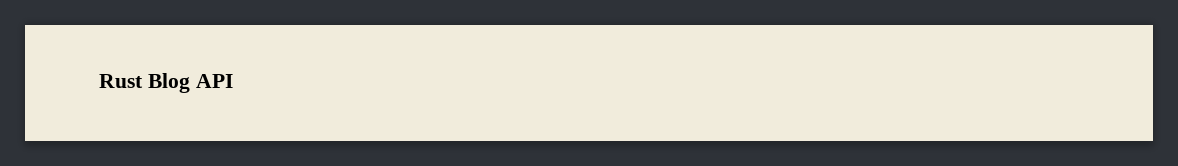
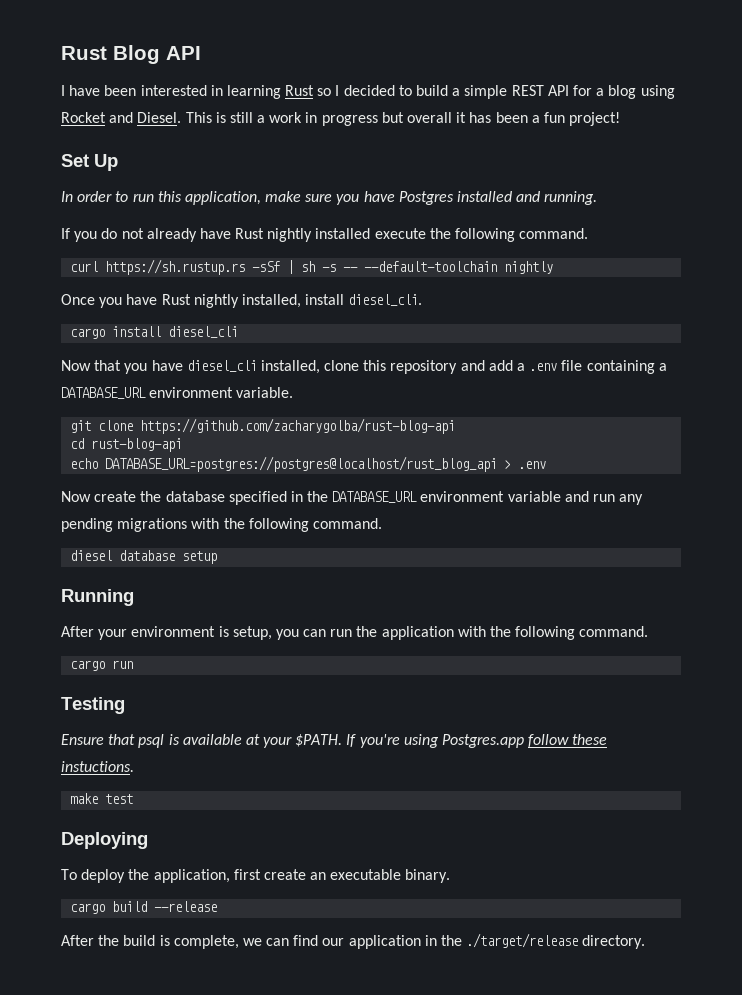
+ I have been interested in learning Rust so I decided to build a simple REST API for a blog using Rocket and Diesel. This is still a work in progress but overall it has been a fun project!
+ Set Up
+ In order to run this application, make sure you have Postgres installed and running.
+ If you do not already have Rust nightly installed execute the following command.
+ curl https://sh.rustup.rs -sSf | sh -s -- --default-toolchain nightly
+ Once you have Rust nightly installed, install diesel_cli.
+ cargo install diesel_cli
+ Now that you have diesel_cli installed, clone this repository and add a .env file containing a DATABASE_URL environment variable.
+ git clone https://github.com/zacharygolba/rust-blog-api
+ cd rust-blog-api
+ echo DATABASE_URL=postgres://postgres@localhost/rust_blog_api > .env
+ Now create the database specified in the DATABASE_URL environment variable and run any pending migrations with the following command.
+ diesel database setup
+ Running
+ After your environment is setup, you can run the application with the following command.
+ cargo run
+ Testing
+ Ensure that psql is available at your $PATH. If you're using Postgres.app follow these instuctions.
+ make test
+ Deploying
+ To deploy the application, first create an executable binary.
+ cargo build --release
+ After the build is complete, we can find our application in the ./target/release directory.

